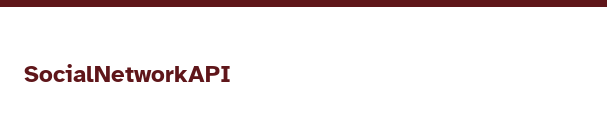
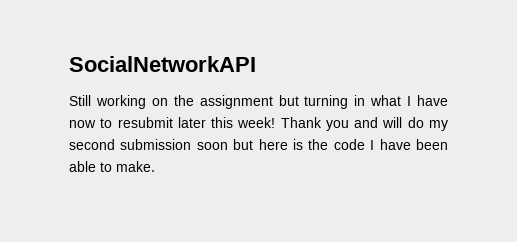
+ Still working on the assignment but turning in what I have now to resubmit later this week! Thank you and will do my second submission soon but here is the code I have been able to make.

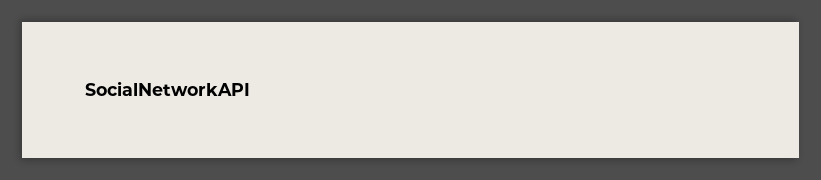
- Still working on the assignment but turning in what I have now to resubmit later this week! Thank you and will do my second submission soon but here is the code I have been able to make.

